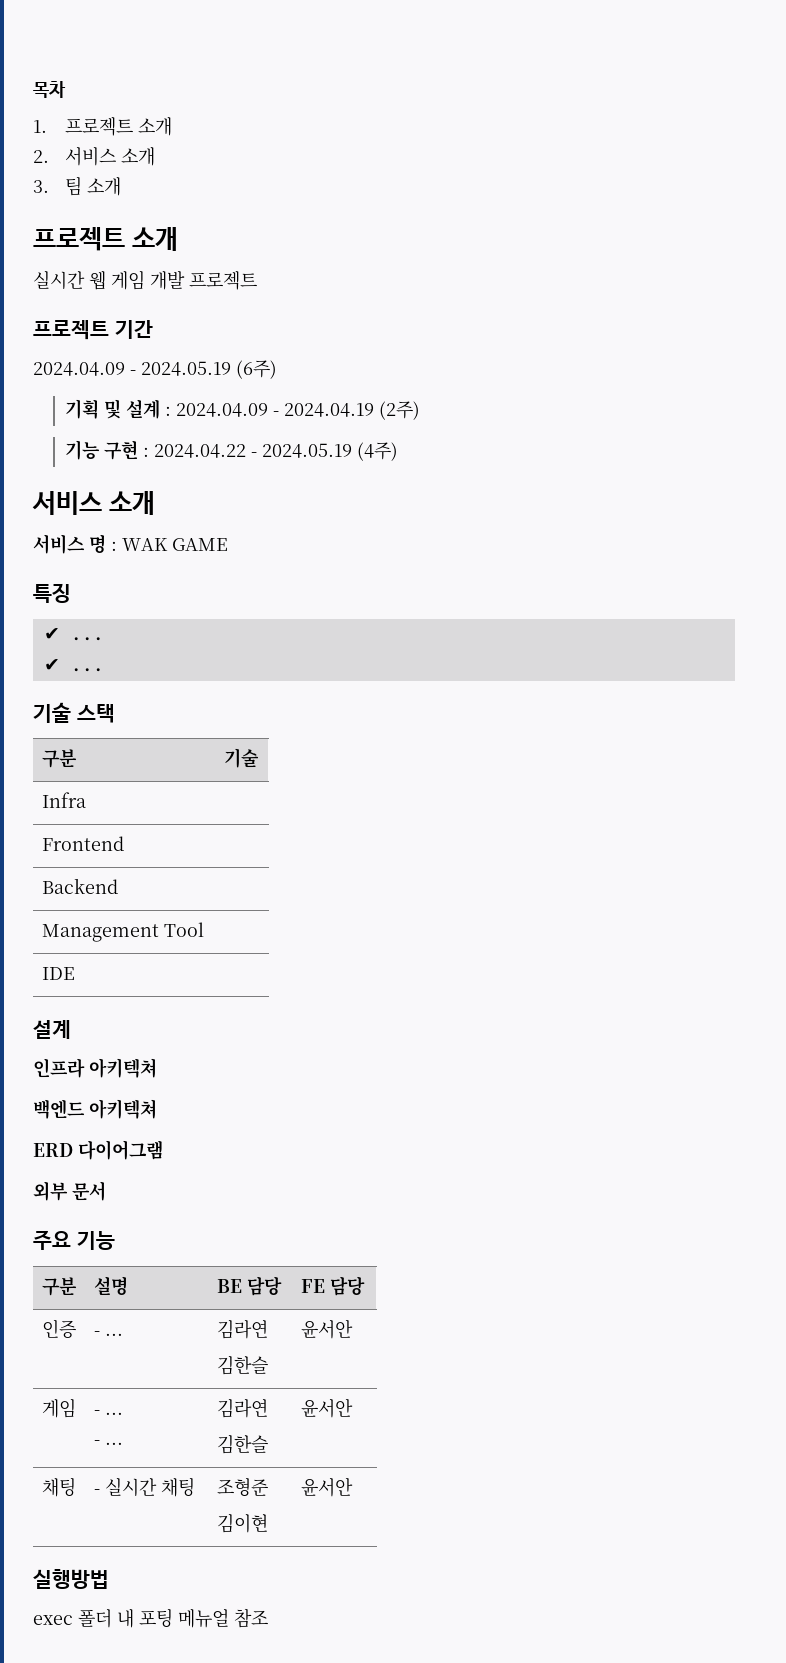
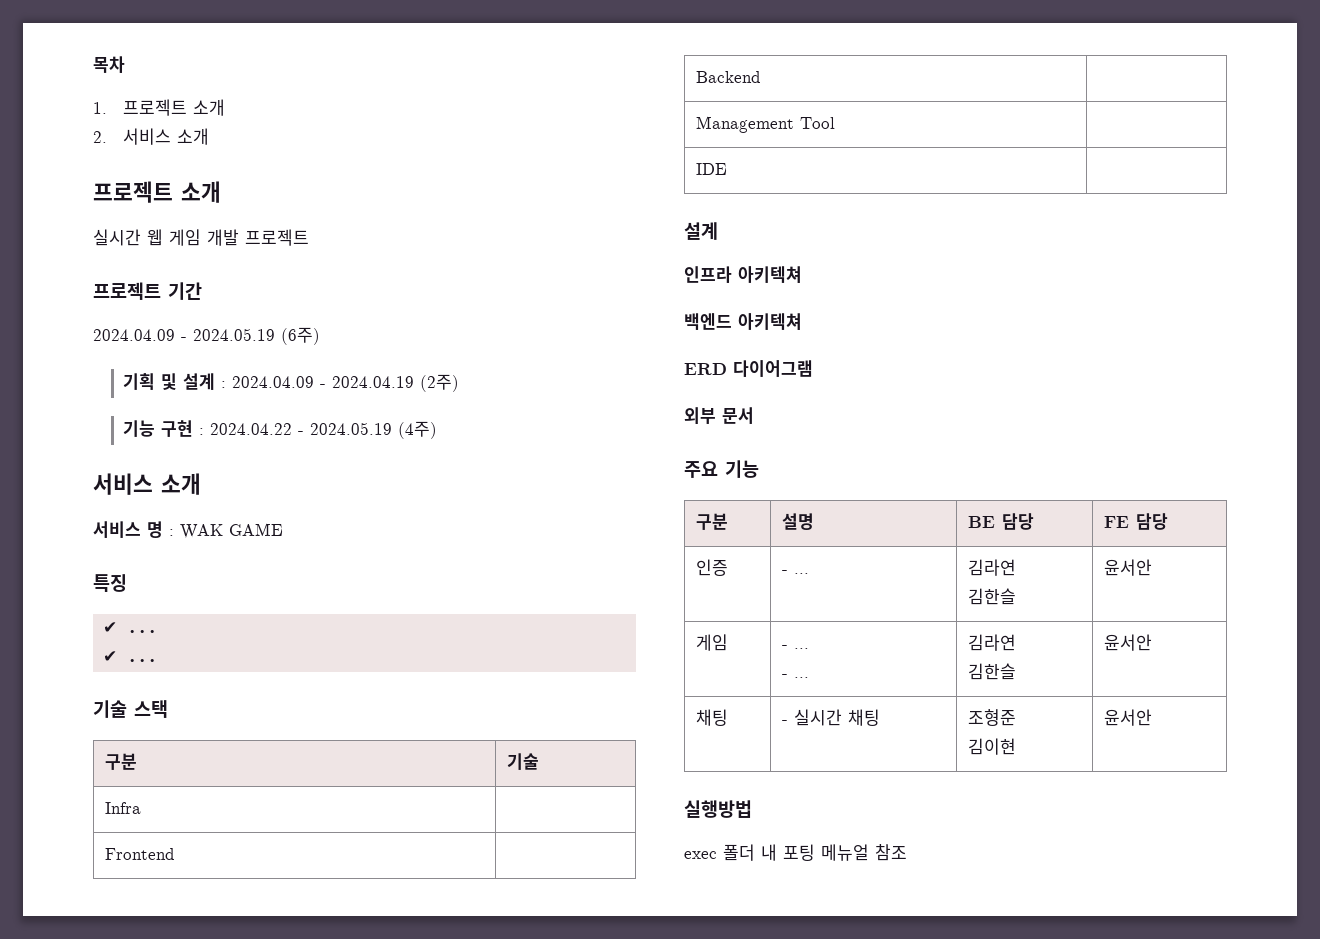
- 3. 팀 소개

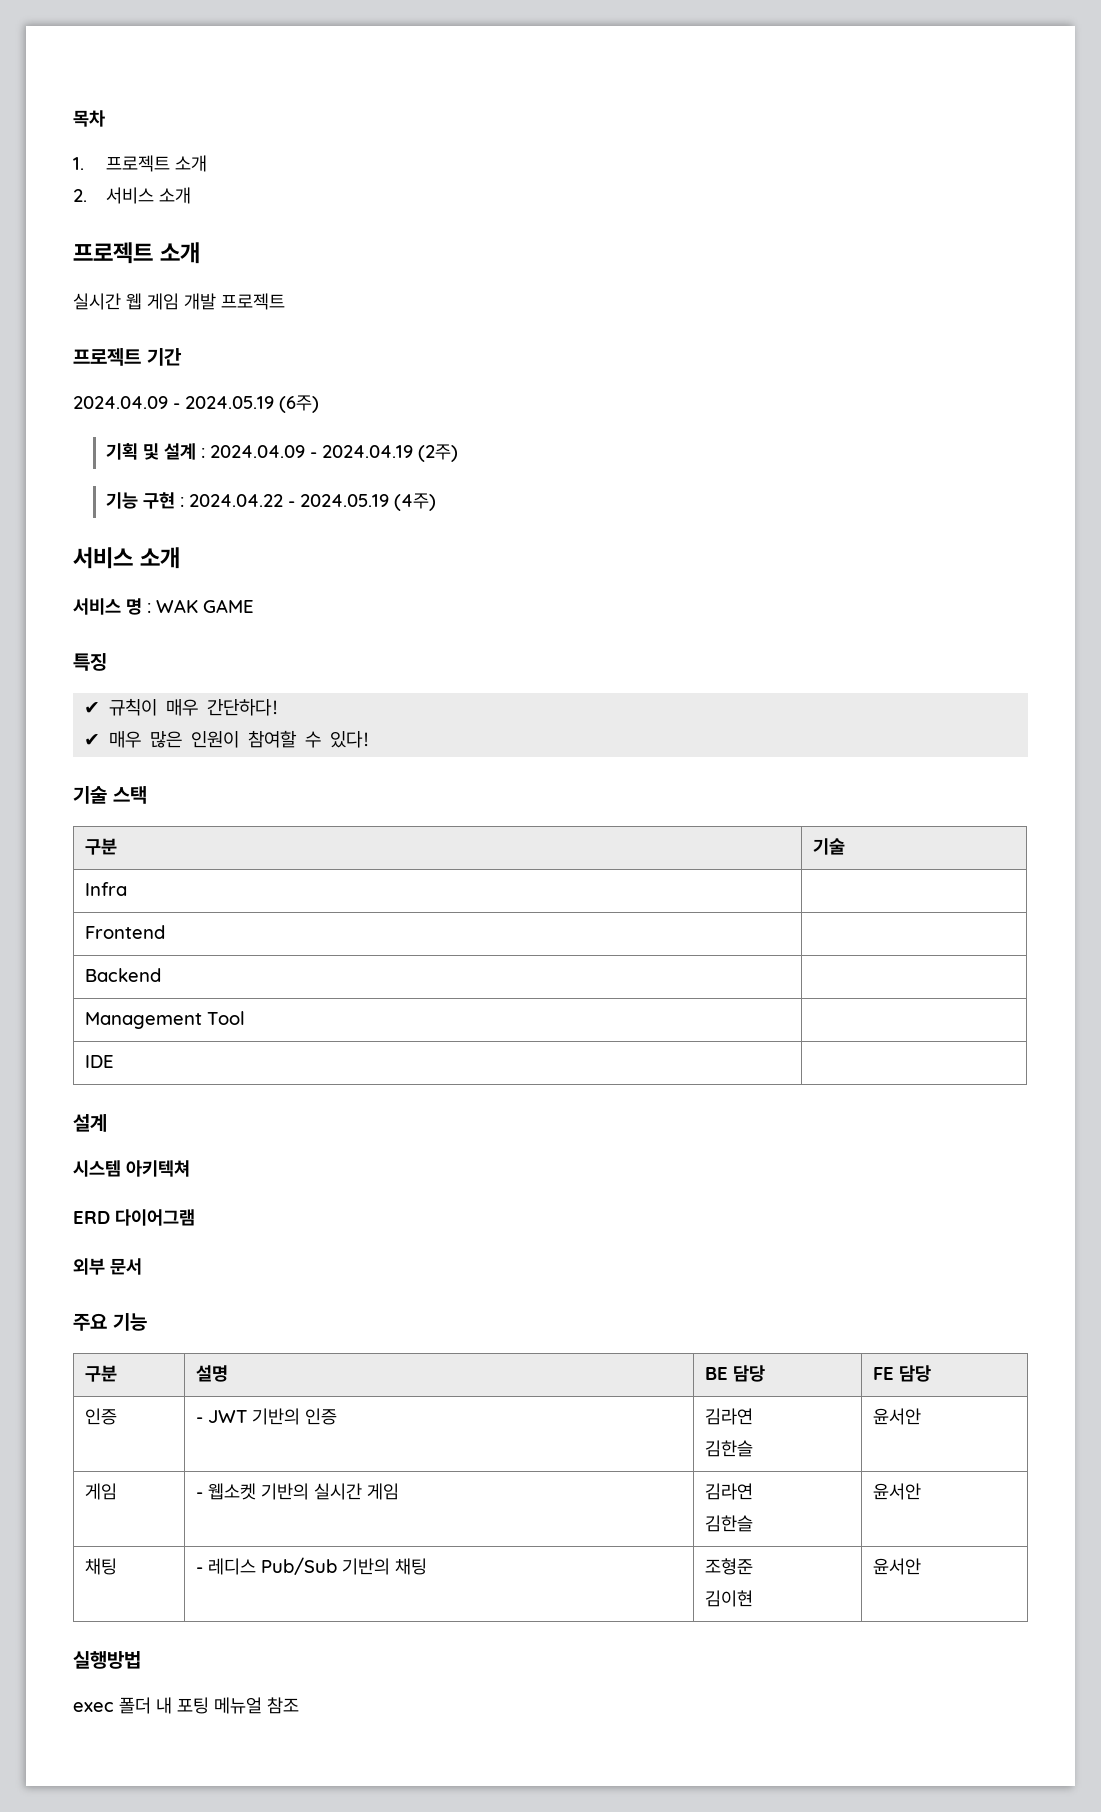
  특징
- ✔ ...
- ✔ ...
+ ✔ 규칙이 매우 간단하다!
+ ✔ 매우 많은 인원이 참여할 수 있다!
- 인프라 아키텍쳐
- 백엔드 아키텍쳐
+ 시스템 아키텍쳐
- 인증 | - ... | 김라연
+ 인증 | - JWT 기반의 인증 | 김라연
- 게임 | - ...
- - ... | 김라연
+ 게임 | - 웹소켓 기반의 실시간 게임 | 김라연
- 채팅 | - 실시간 채팅 | 조형준
+ 채팅 | - 레디스 Pub/Sub 기반의 채팅 | 조형준

